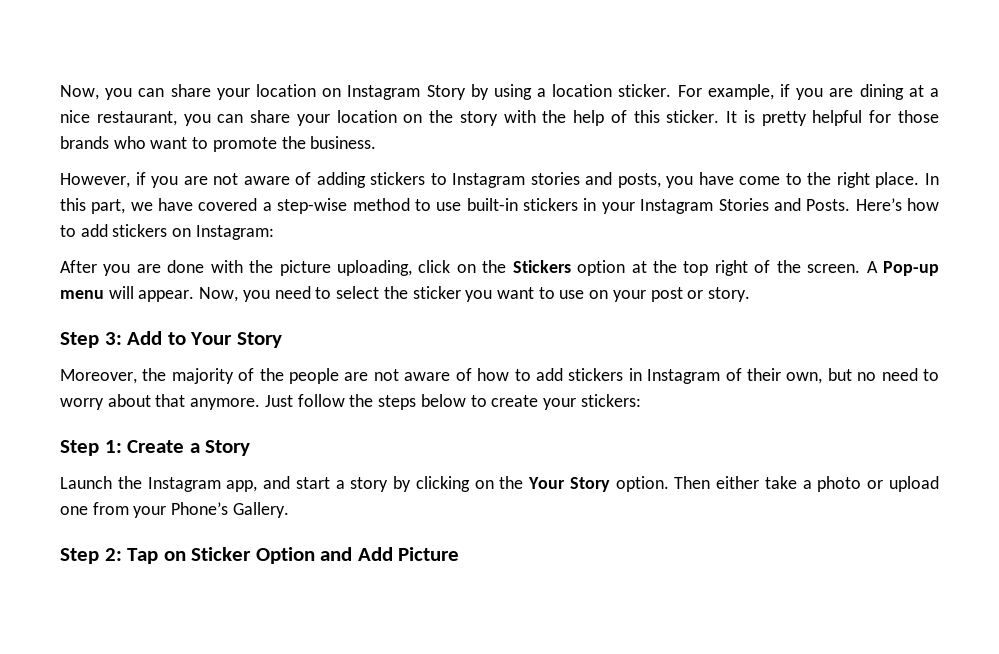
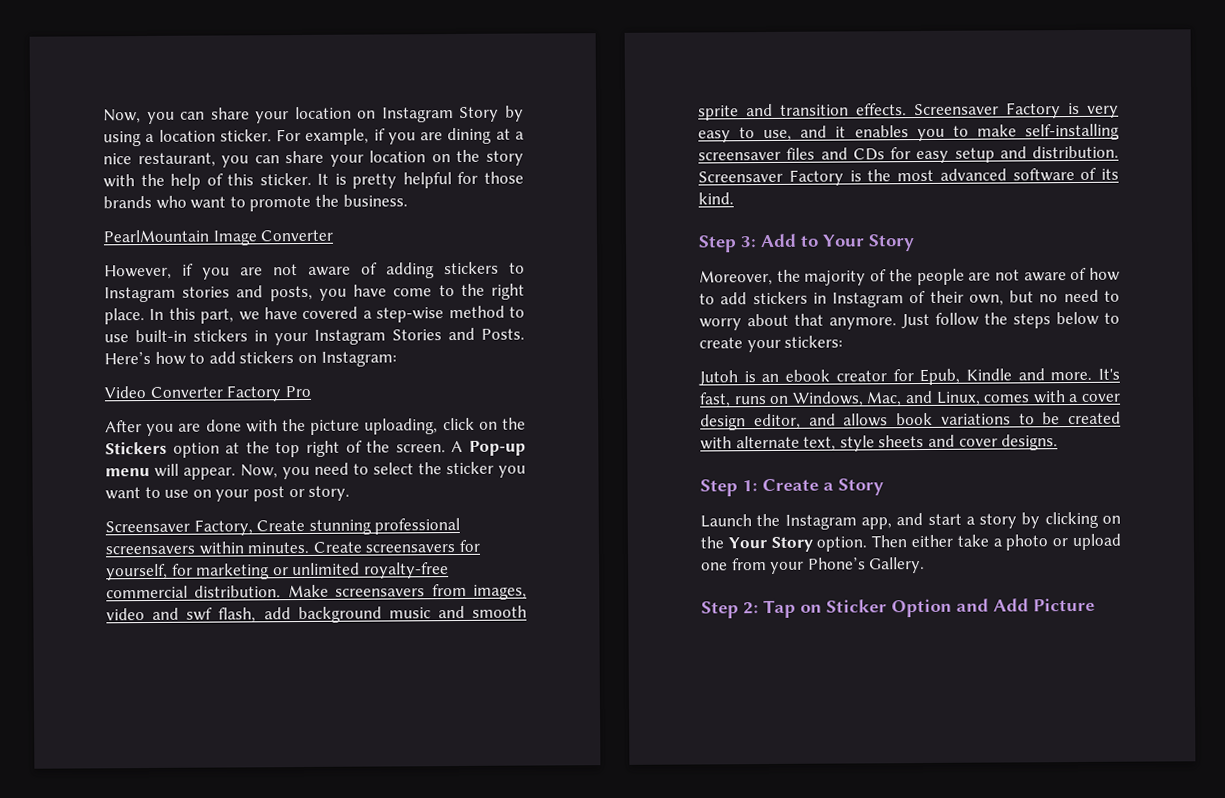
+ PearlMountain Image Converter
+ Video Converter Factory Pro
+ Screensaver Factory, Create stunning professional screensavers within minutes. Create screensavers for yourself, for marketing or unlimited royalty-free commercial distribution. Make screensavers from images, video and swf flash, add background music and smooth sprite and transition effects. Screensaver Factory is very easy to use, and it enables you to make self-installing screensaver files and CDs for easy setup and distribution. Screensaver Factory is the most advanced software of its kind.
+ Jutoh is an ebook creator for Epub, Kindle and more. It's fast, runs on Windows, Mac, and Linux, comes with a cover design editor, and allows book variations to be created with alternate text, style sheets and cover designs.

